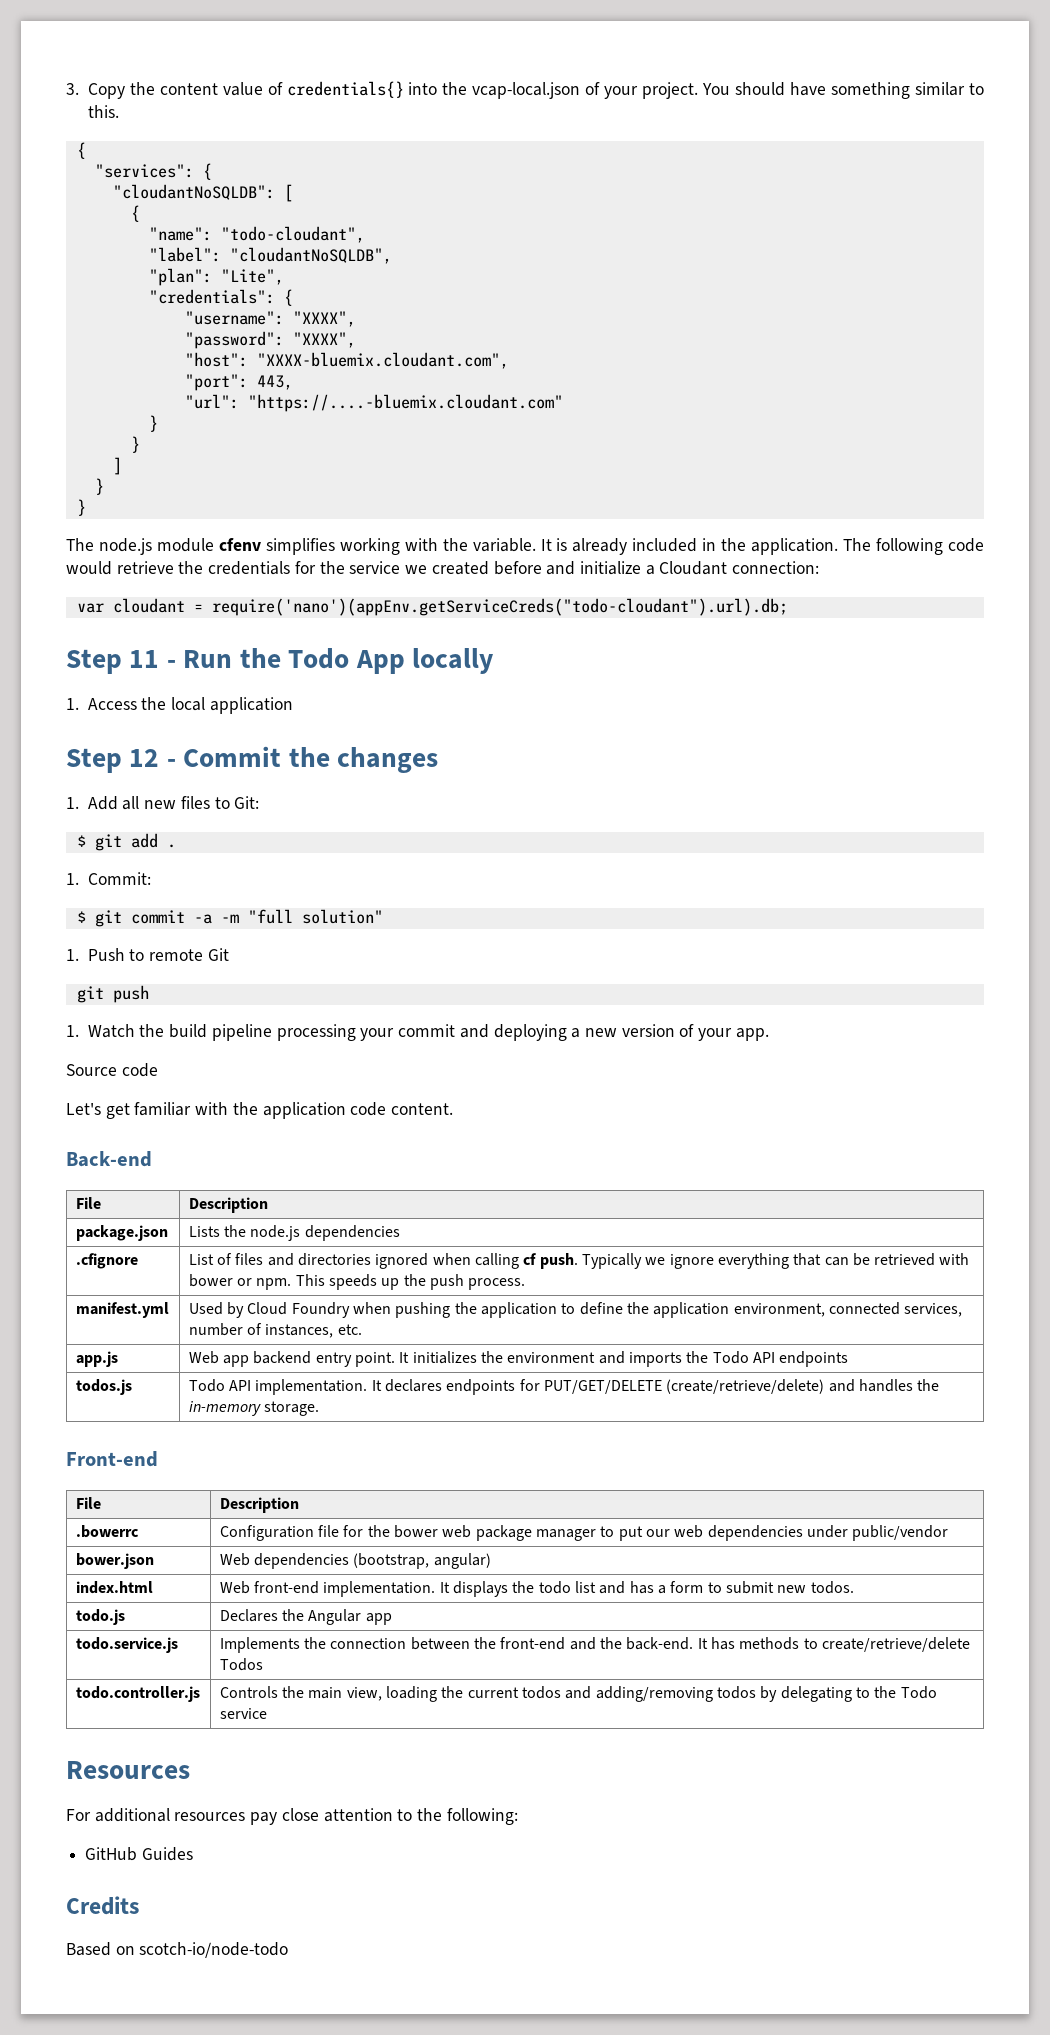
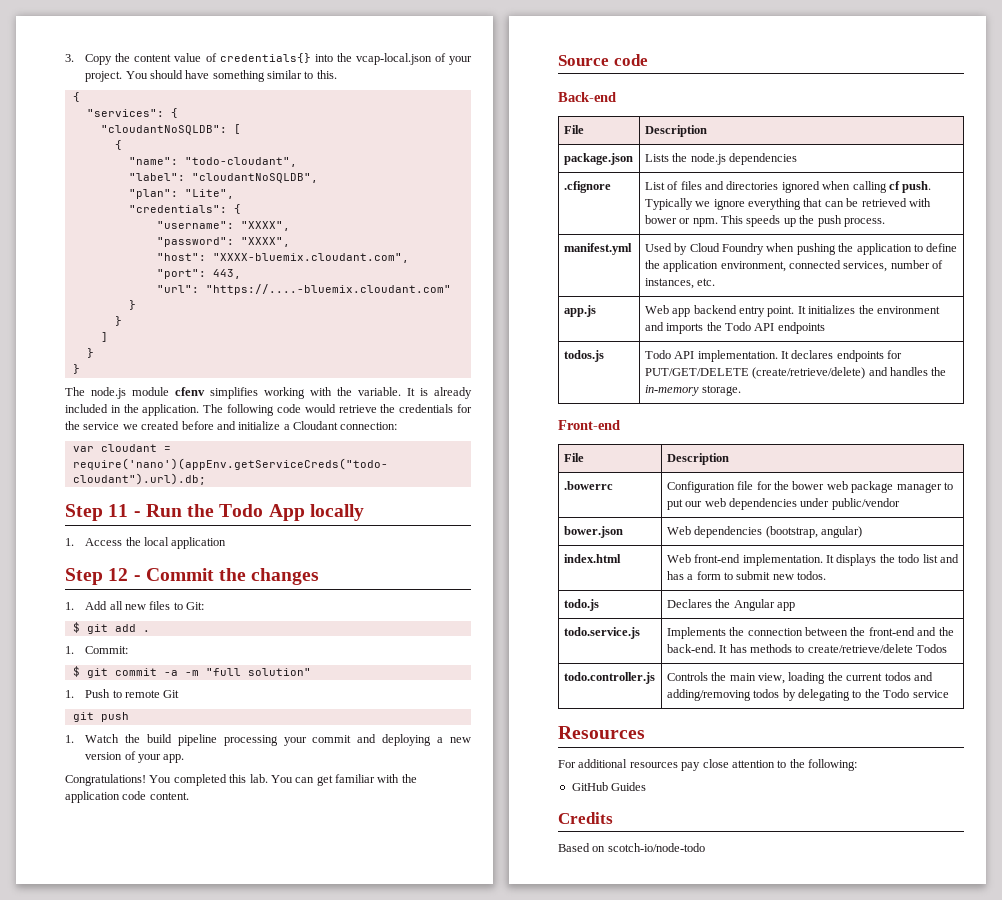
- Source code
- Let's get familiar with the application code content.
+ Congratulations! You completed this lab. You can get familiar with the application code content.
+ Source code

